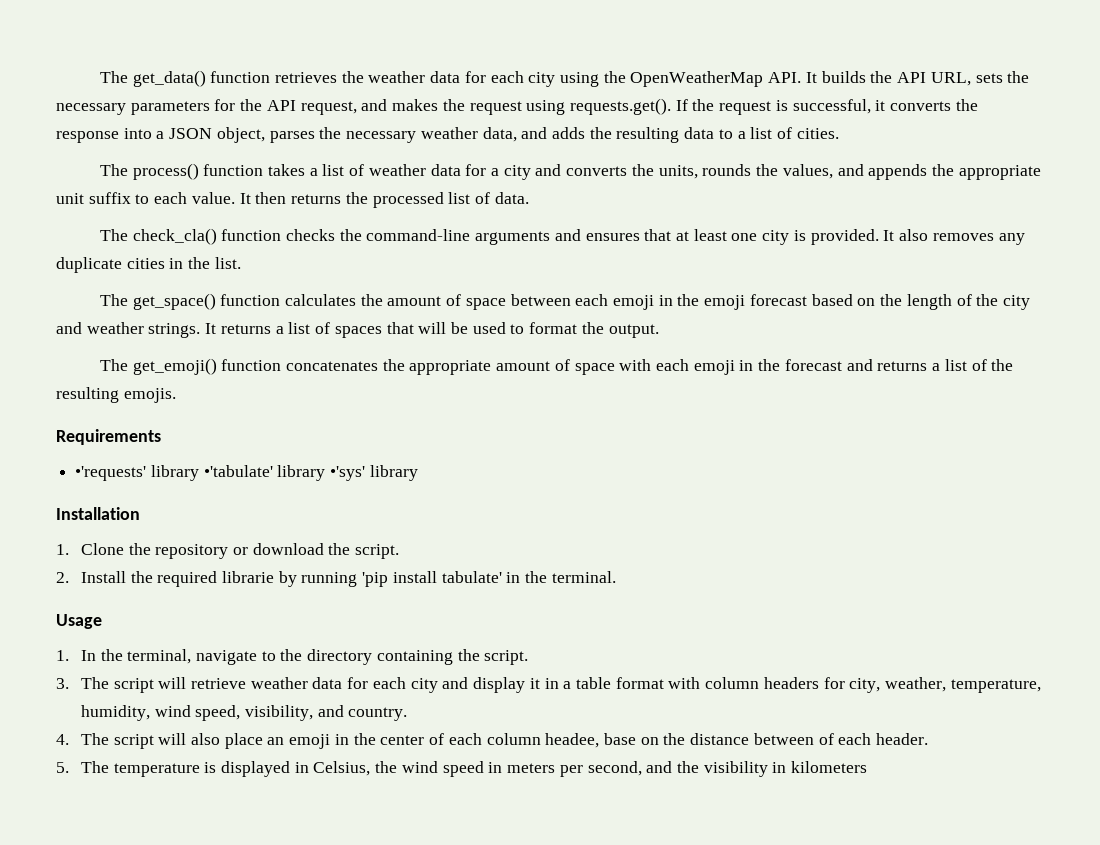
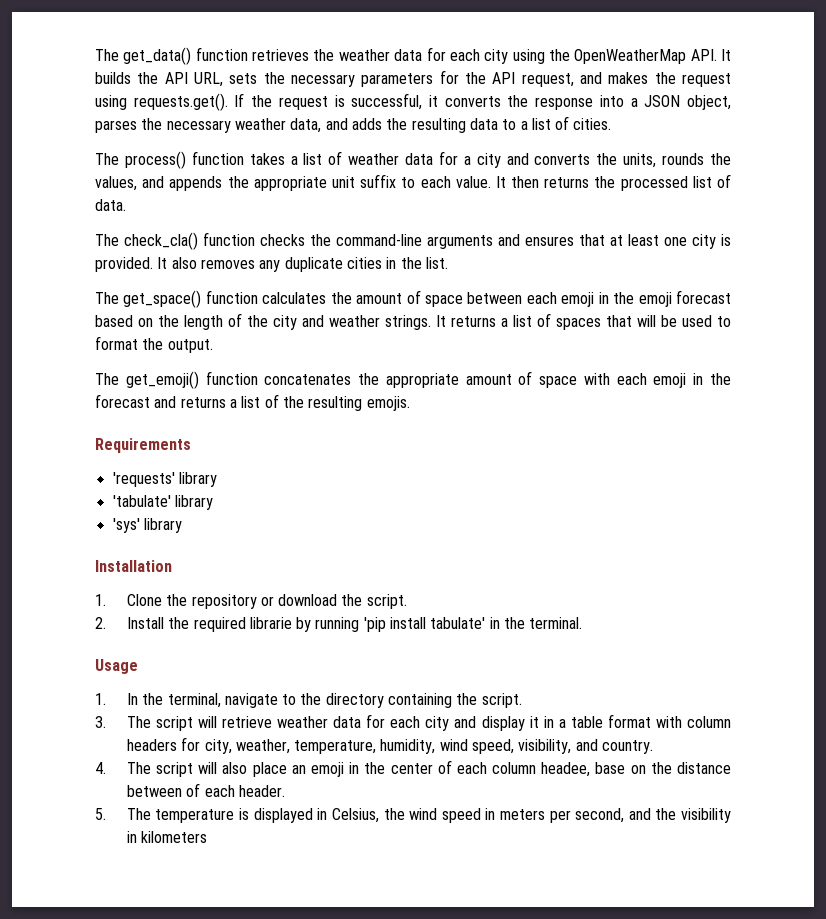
- •'requests' library •'tabulate' library •'sys' library
+ 'requests' library
+ 'tabulate' library
+ 'sys' library

